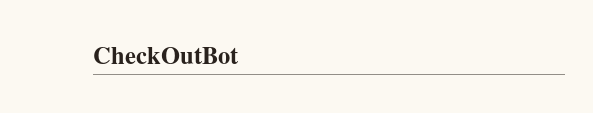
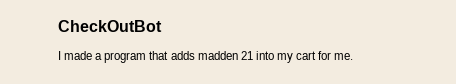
+ I made a program that adds madden 21 into my cart for me.

